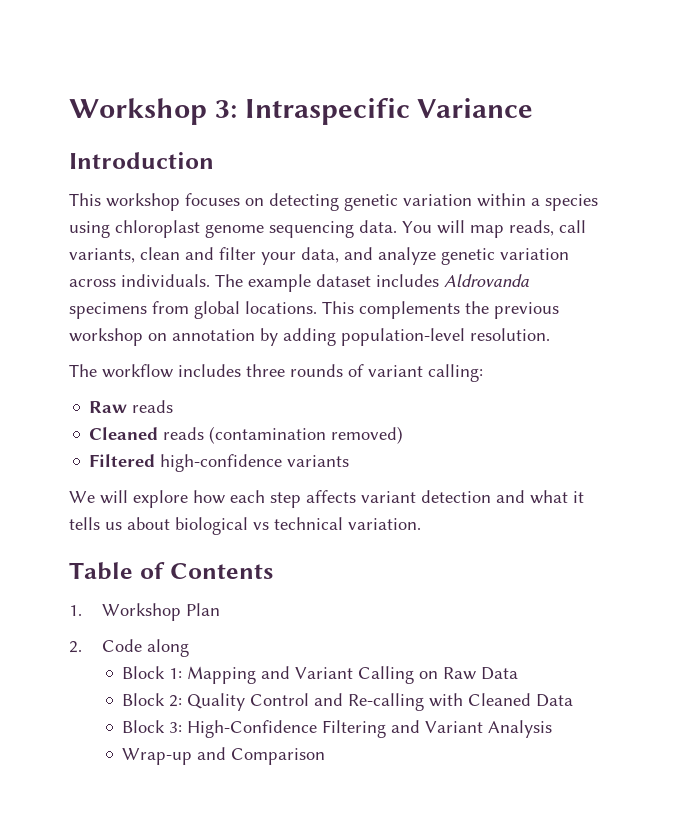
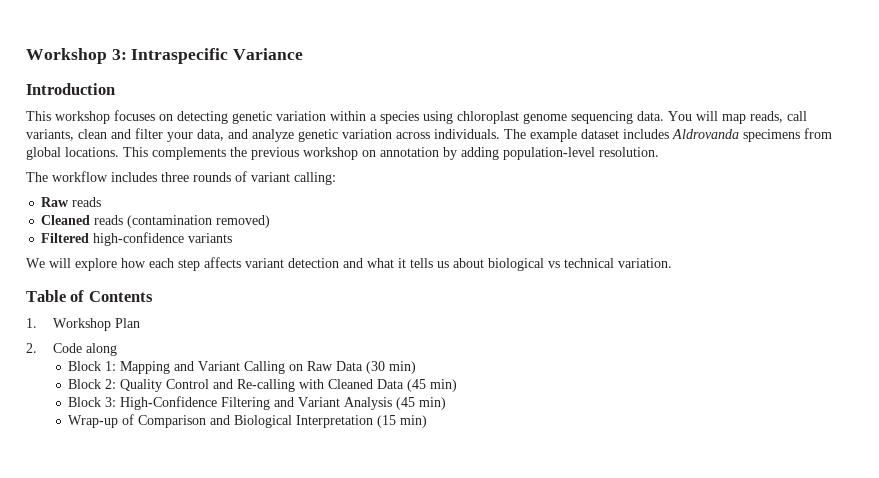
- Block 1: Mapping and Variant Calling on Raw Data
+ Block 1: Mapping and Variant Calling on Raw Data (30 min)
- Block 2: Quality Control and Re-calling with Cleaned Data
+ Block 2: Quality Control and Re-calling with Cleaned Data (45 min)
- Block 3: High-Confidence Filtering and Variant Analysis
+ Block 3: High-Confidence Filtering and Variant Analysis (45 min)
- Wrap-up and Comparison
+ Wrap-up of Comparison and Biological Interpretation (15 min)

